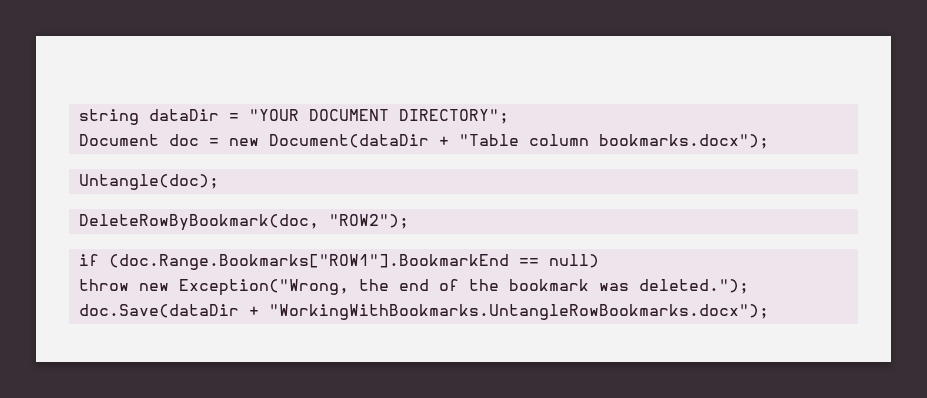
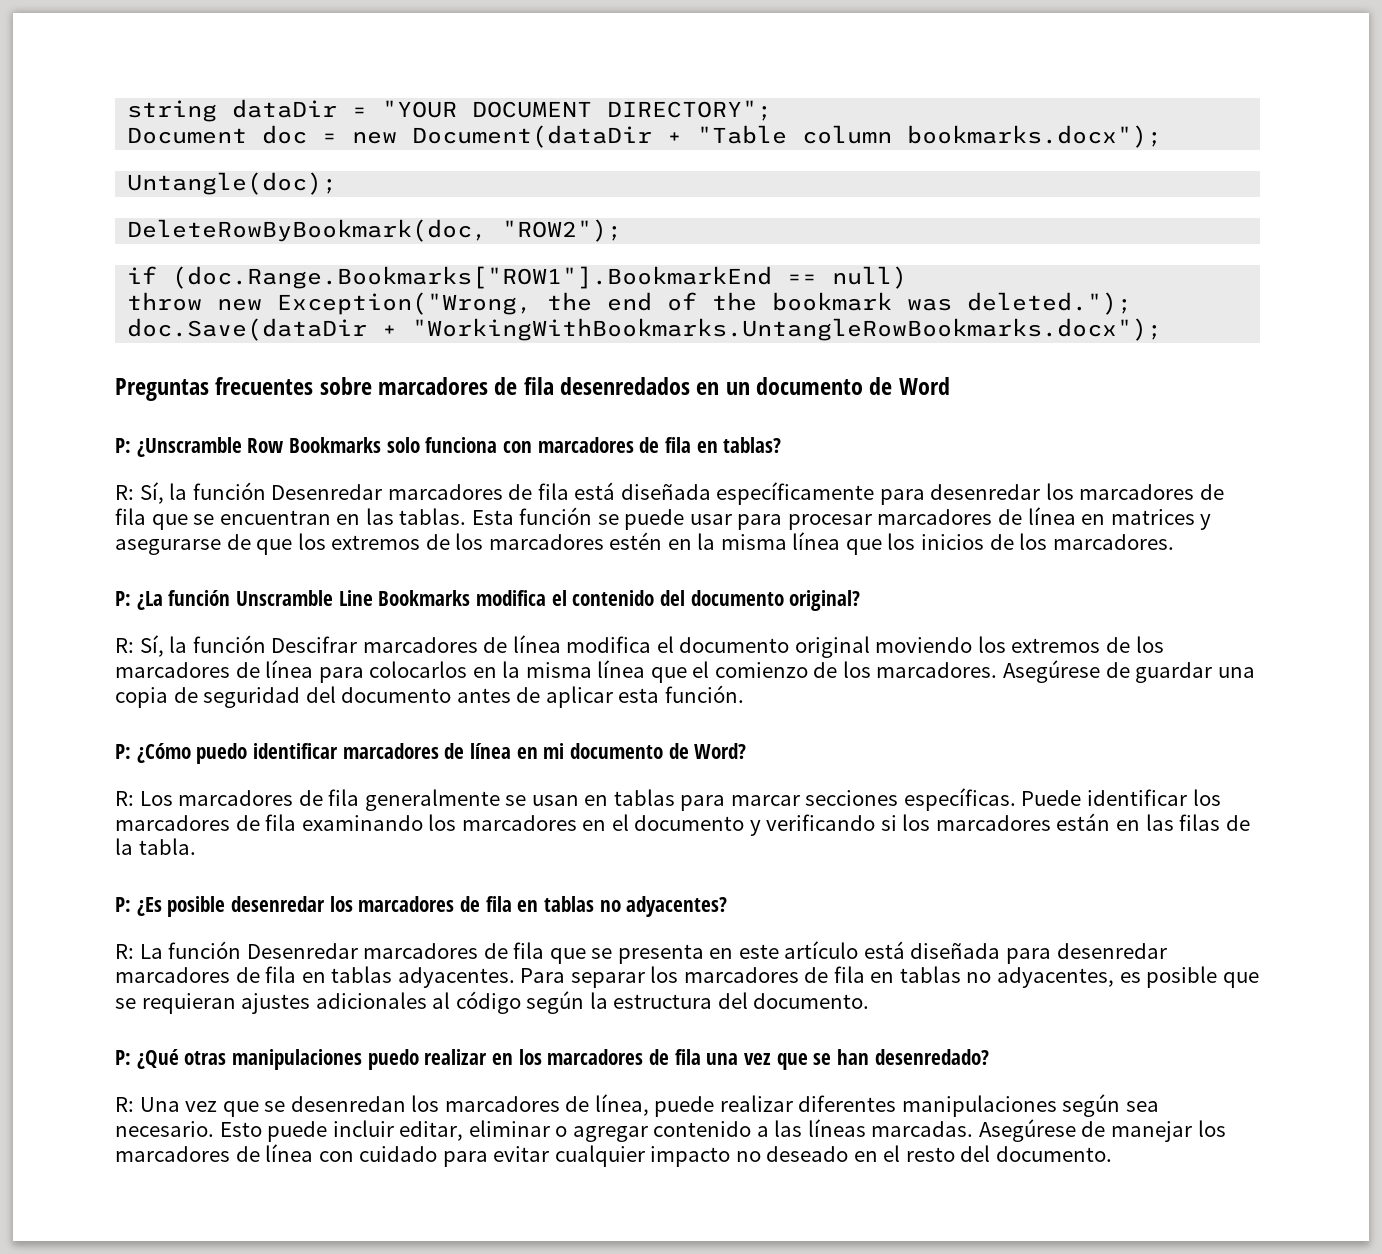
+ Preguntas frecuentes sobre marcadores de fila desenredados en un documento de Word
+ P: ¿Unscramble Row Bookmarks solo funciona con marcadores de fila en tablas?
+ R: Sí, la función Desenredar marcadores de fila está diseñada específicamente para desenredar los marcadores de fila que se encuentran en las tablas. Esta función se puede usar para procesar marcadores de línea en matrices y asegurarse de que los extremos de los marcadores estén en la misma línea que los inicios de los marcadores.
+ P: ¿La función Unscramble Line Bookmarks modifica el contenido del documento original?
+ R: Sí, la función Descifrar marcadores de línea modifica el documento original moviendo los extremos de los marcadores de línea para colocarlos en la misma línea que el comienzo de los marcadores. Asegúrese de guardar una copia de seguridad del documento antes de aplicar esta función.
+ P: ¿Cómo puedo identificar marcadores de línea en mi documento de Word?
+ R: Los marcadores de fila generalmente se usan en tablas para marcar secciones específicas. Puede identificar los marcadores de fila examinando los marcadores en el documento y verificando si los marcadores están en las filas de la tabla.
+ P: ¿Es posible desenredar los marcadores de fila en tablas no adyacentes?
+ R: La función Desenredar marcadores de fila que se presenta en este artículo está diseñada para desenredar marcadores de fila en tablas adyacentes. Para separar los marcadores de fila en tablas no adyacentes, es posible que se requieran ajustes adicionales al código según la estructura del documento.
+ P: ¿Qué otras manipulaciones puedo realizar en los marcadores de fila una vez que se han desenredado?
+ R: Una vez que se desenredan los marcadores de línea, puede realizar diferentes manipulaciones según sea necesario. Esto puede incluir editar, eliminar o agregar contenido a las líneas marcadas. Asegúrese de manejar los marcadores de línea con cuidado para evitar cualquier impacto no deseado en el resto del documento.

